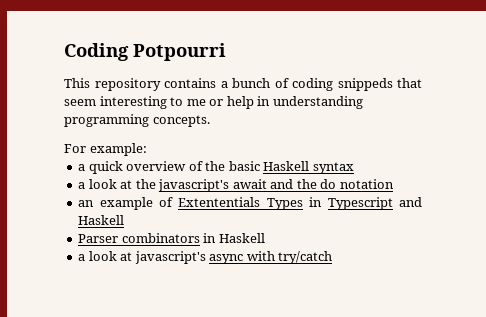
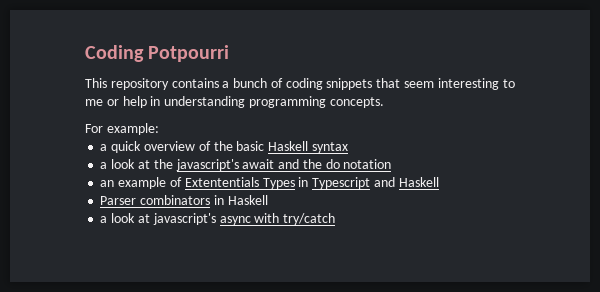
- This repository contains a bunch of coding snippeds that seem interesting to me or help in understanding programming concepts.
+ This repository contains a bunch of coding snippets that seem interesting to me or help in understanding programming concepts.

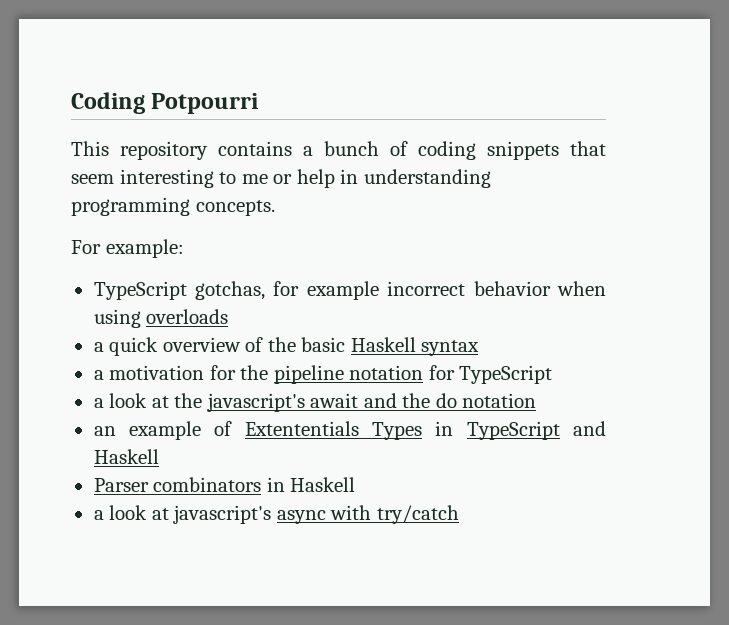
+ TypeScript gotchas, for example incorrect behavior when using overloads
+ a motivation for the pipeline notation for TypeScript
- an example of Extententials Types in Typescript and Haskell
+ an example of Extententials Types in TypeScript and Haskell

